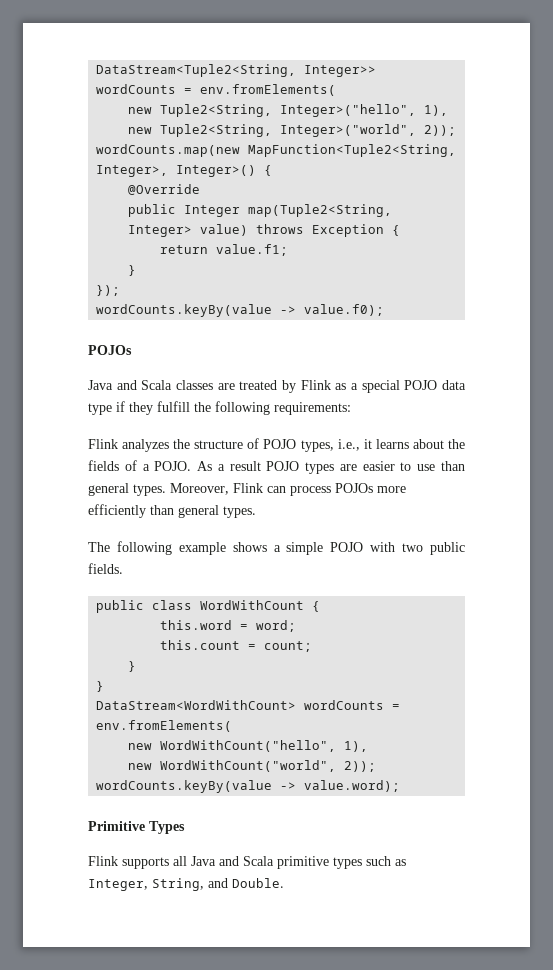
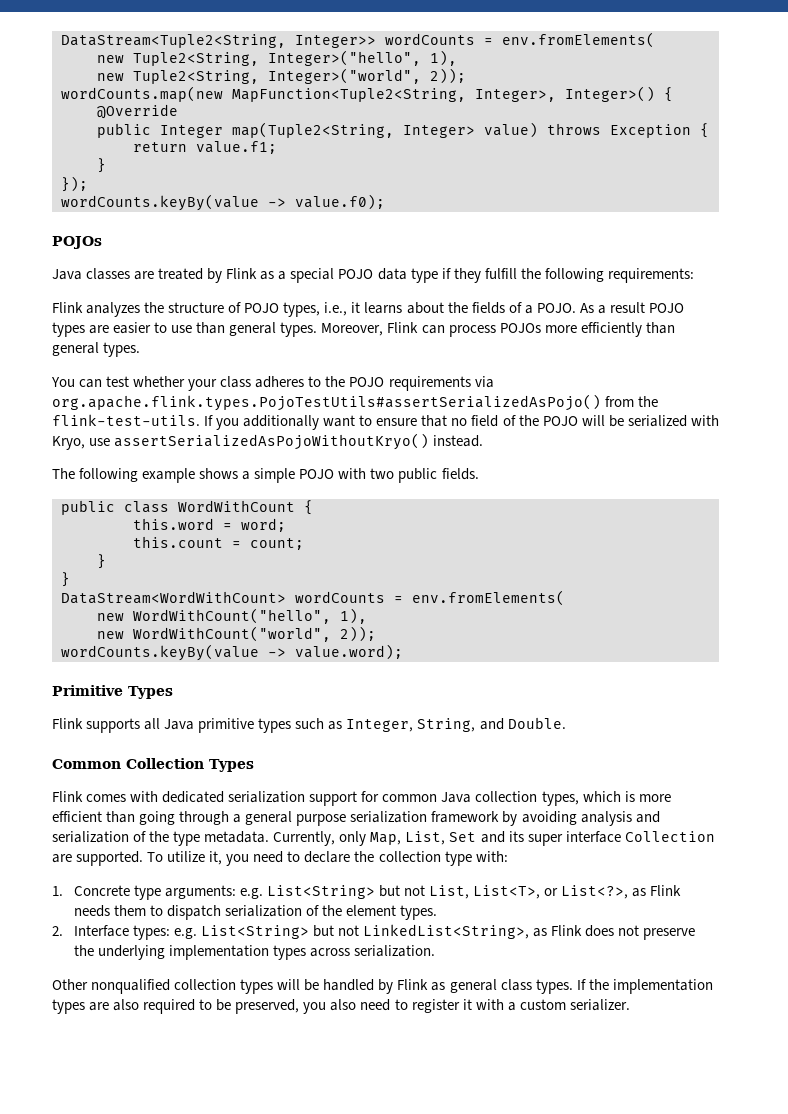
- Java and Scala classes are treated by Flink as a special POJO data type if they fulfill the following requirements:
+ Java classes are treated by Flink as a special POJO data type if they fulfill the following requirements:
+ You can test whether your class adheres to the POJO requirements via org.apache.flink.types.PojoTestUtils#assertSerializedAsPojo() from the flink-test-utils. If you additionally want to ensure that no field of the POJO will be serialized with Kryo, use assertSerializedAsPojoWithoutKryo() instead.
- Flink supports all Java and Scala primitive types such as Integer, String, and Double.
+ Flink supports all Java primitive types such as Integer, String, and Double.
+ Common Collection Types
+ Flink comes with dedicated serialization support for common Java collection types, which is more efficient than going through a general purpose serialization framework by avoiding analysis and serialization of the type metadata. Currently, only Map, List, Set and its super interface Collection are supported. To utilize it, you need to declare the collection type with:
+ 1. Concrete type arguments: e.g. List<String> but not List, List<T>, or List<?>, as Flink needs them to dispatch serialization of the element types.
+ 2. Interface types: e.g. List<String> but not LinkedList<String>, as Flink does not preserve the underlying implementation types across serialization.
+ Other nonqualified collection types will be handled by Flink as general class types. If the implementation types are also required to be preserved, you also need to register it with a custom serializer.

